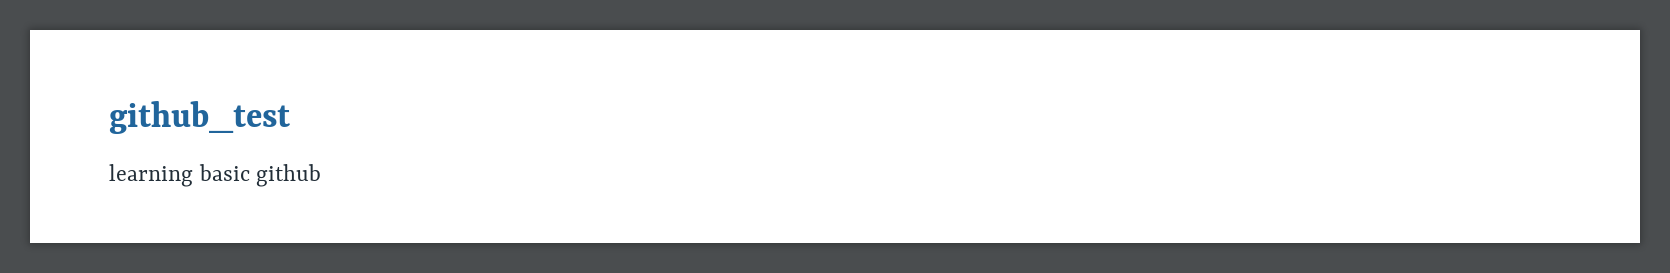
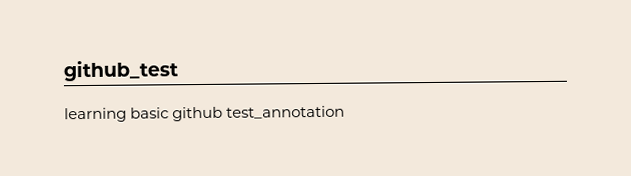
- learning basic github
+ learning basic github test_annotation

